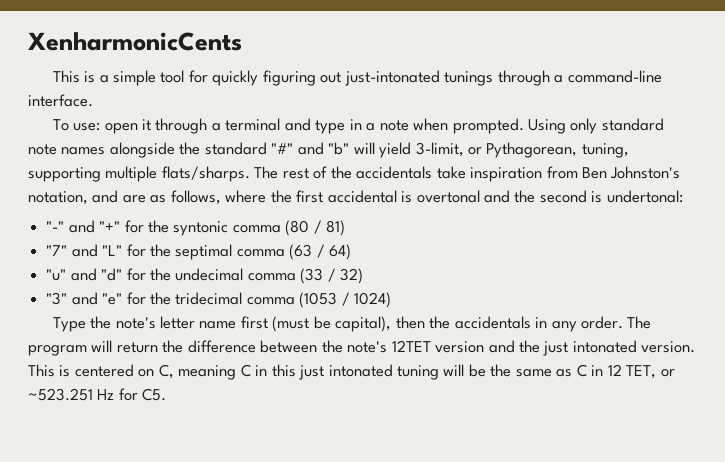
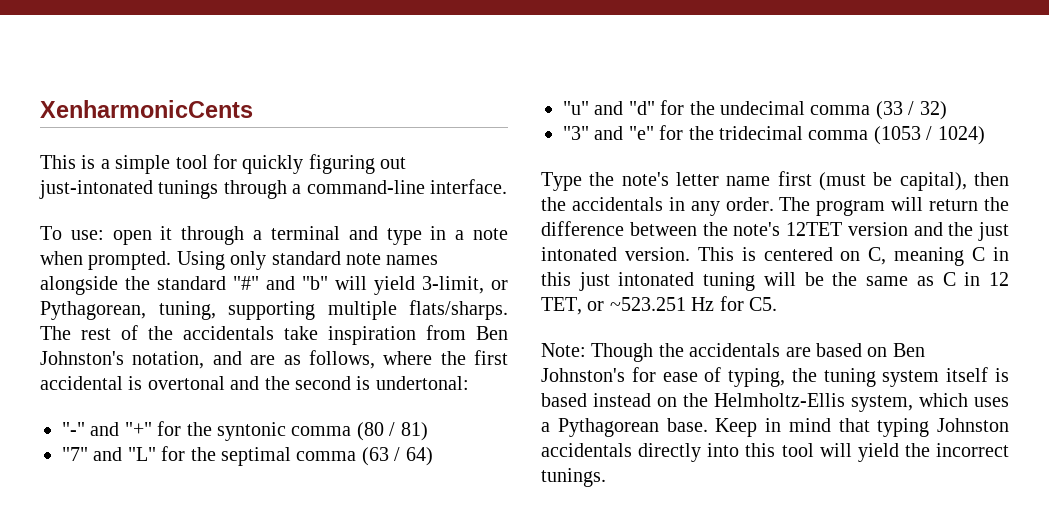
+ Note: Though the accidentals are based on Ben Johnston's for ease of typing, the tuning system itself is based instead on the Helmholtz-Ellis system, which uses a Pythagorean base. Keep in mind that typing Johnston accidentals directly into this tool will yield the incorrect tunings.

